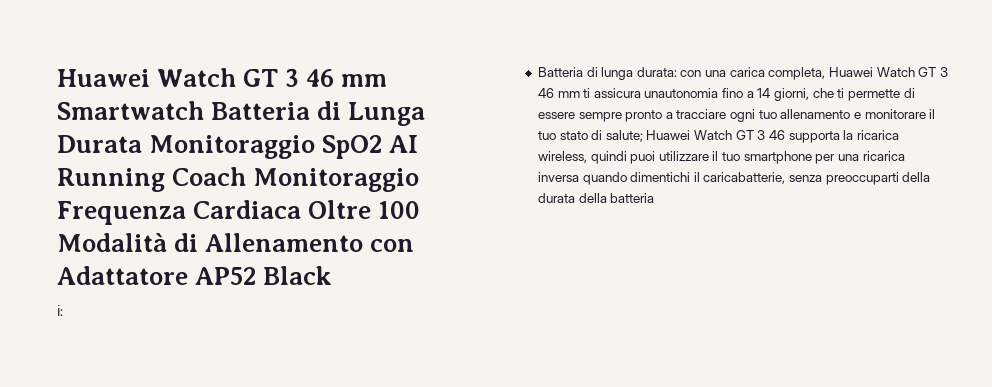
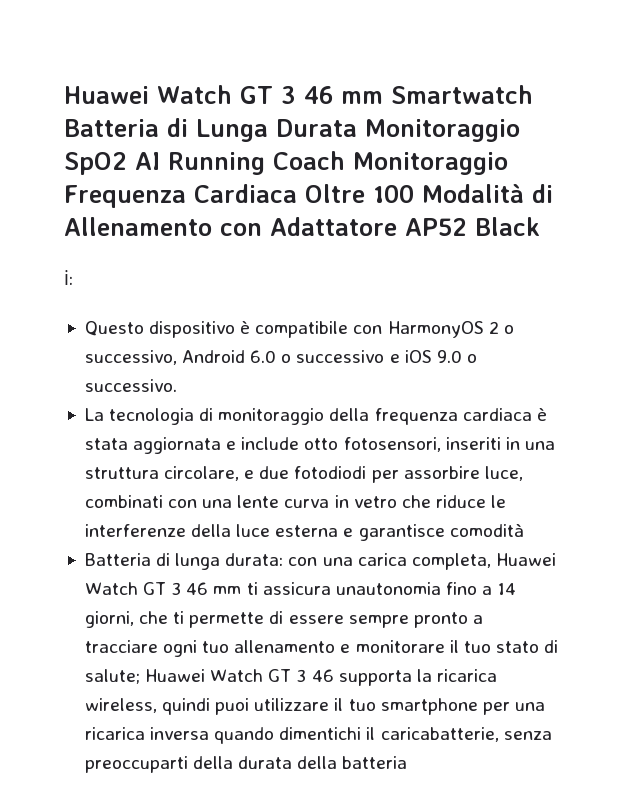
+ Questo dispositivo è compatibile con HarmonyOS 2 o successivo, Android 6.0 o successivo e iOS 9.0 o successivo.
+ La tecnologia di monitoraggio della frequenza cardiaca è stata aggiornata e include otto fotosensori, inseriti in una struttura circolare, e due fotodiodi per assorbire luce, combinati con una lente curva in vetro che riduce le interferenze della luce esterna e garantisce comodità

